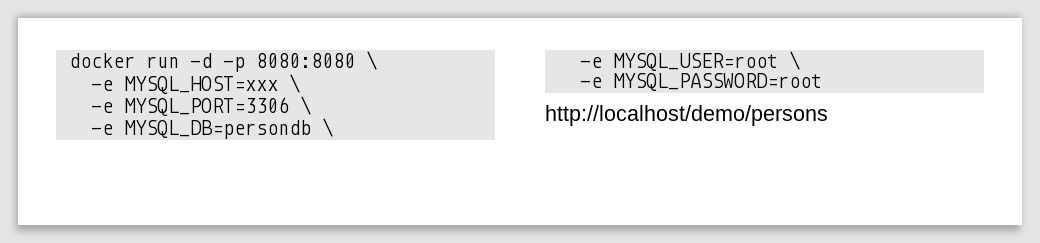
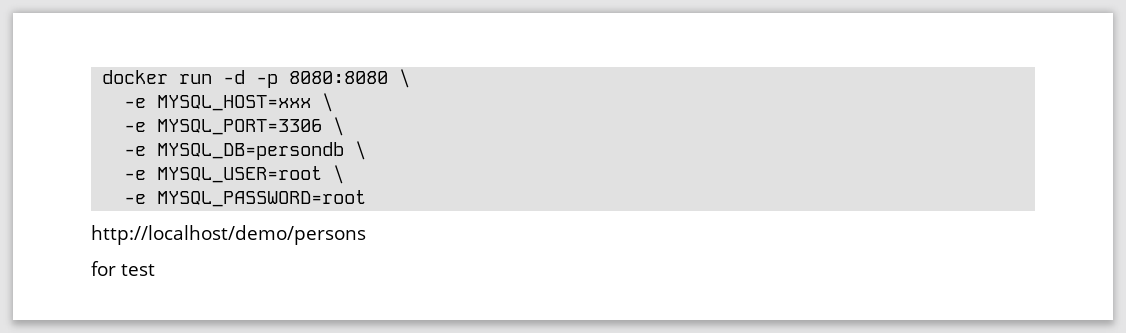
+ for test

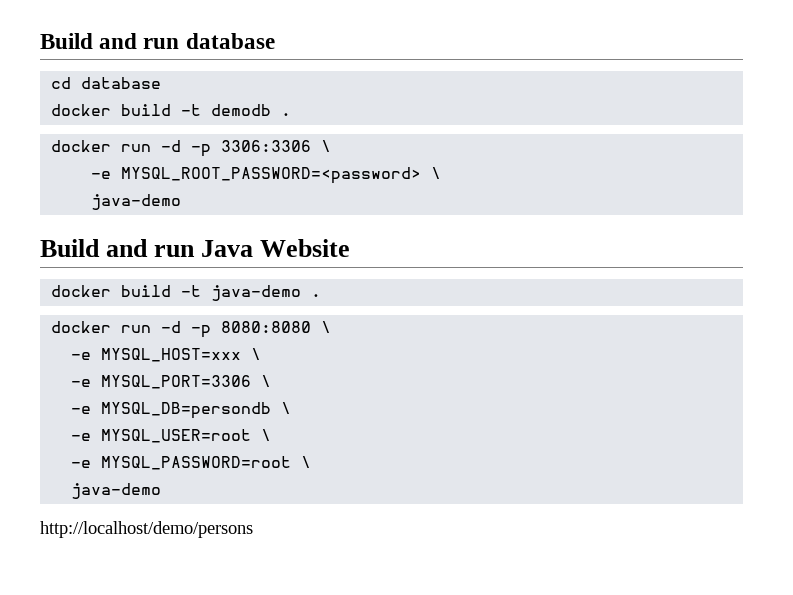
+ Build and run database
+ cd database
+ docker build -t demodb .
+ docker run -d -p 3306:3306 \
+ -e MYSQL_ROOT_PASSWORD=<password> \
+ java-demo
+ Build and run Java Website
+ docker build -t java-demo .
- -e MYSQL_PASSWORD=root
+ -e MYSQL_PASSWORD=root \
+ java-demo
- for test

